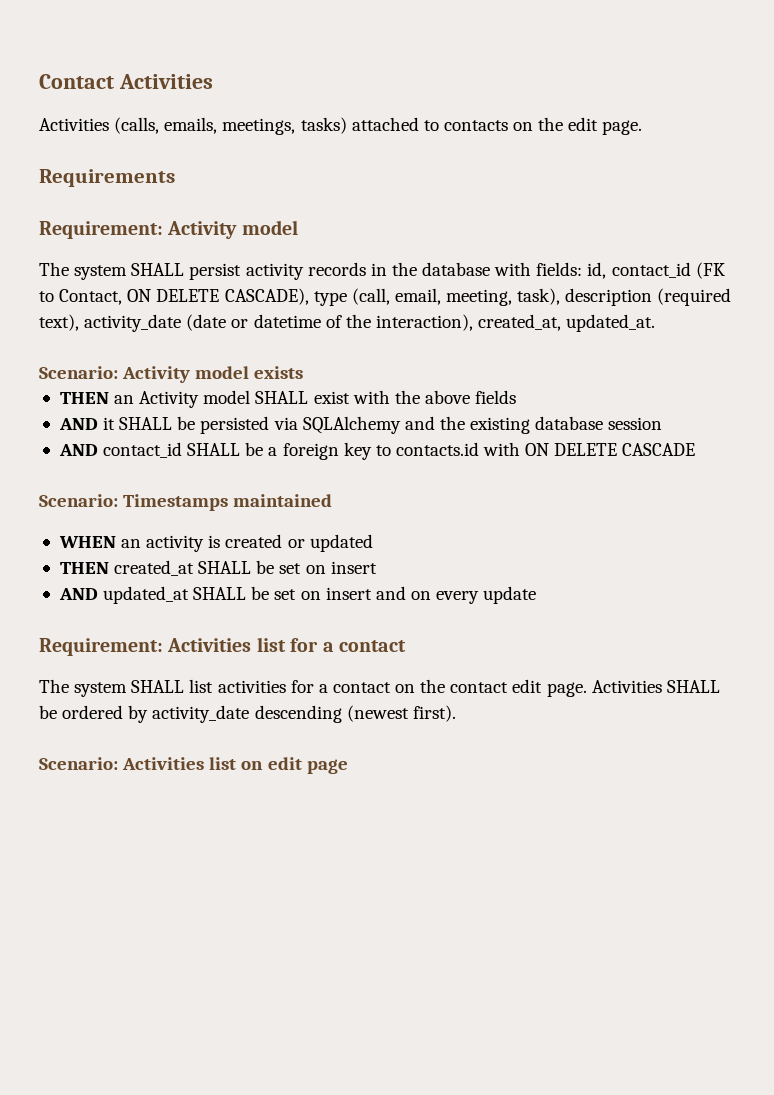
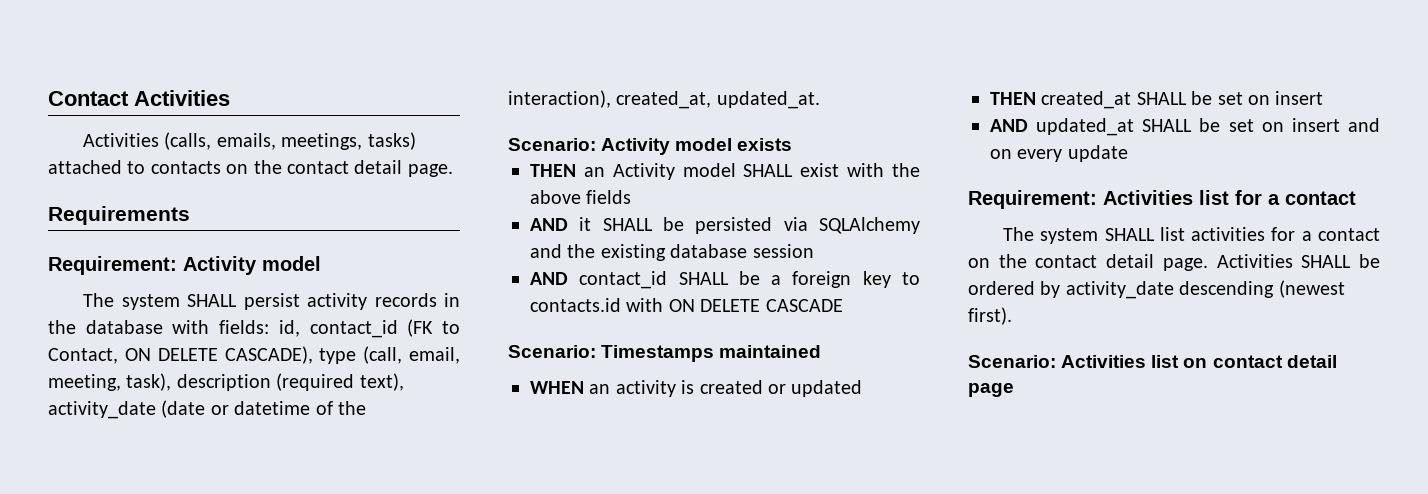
- Activities (calls, emails, meetings, tasks) attached to contacts on the edit page.
+ Activities (calls, emails, meetings, tasks) attached to contacts on the contact detail page.
- The system SHALL list activities for a contact on the contact edit page.
+ The system SHALL list activities for a contact on the contact detail page.
- Scenario: Activities list on edit page
+ Scenario: Activities list on contact detail page

